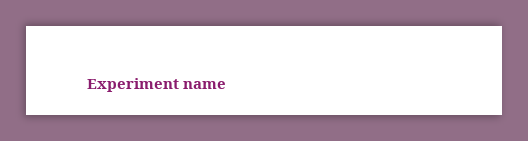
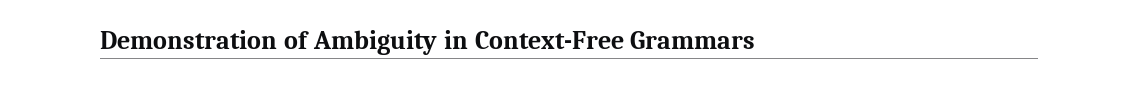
- Experiment name
+ Demonstration of Ambiguity in Context-Free Grammars

